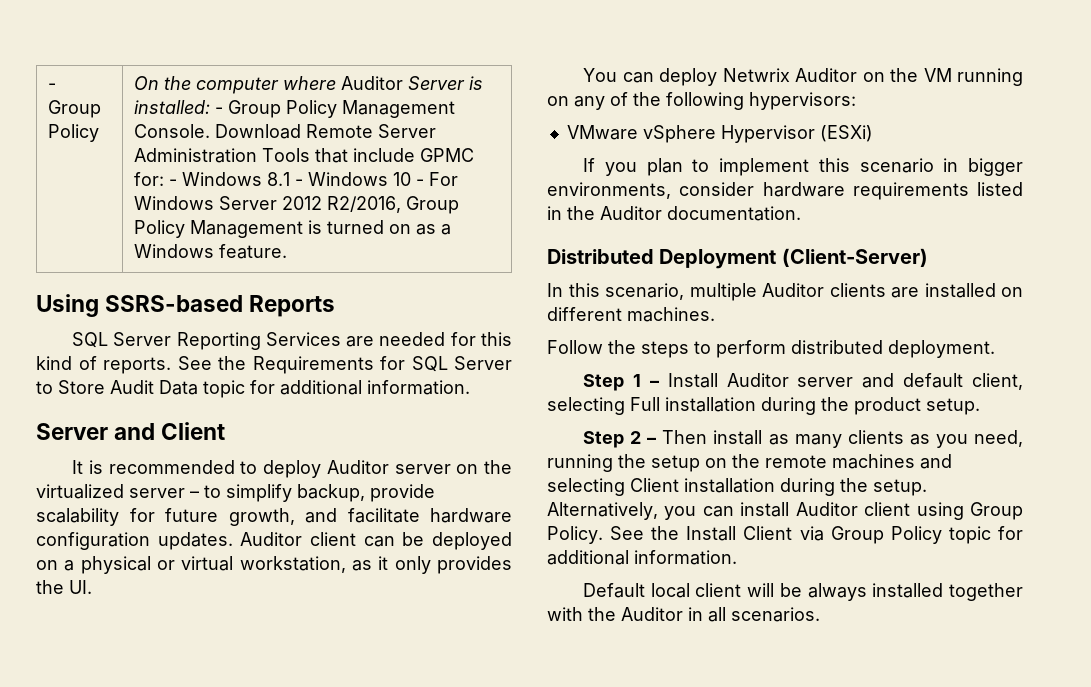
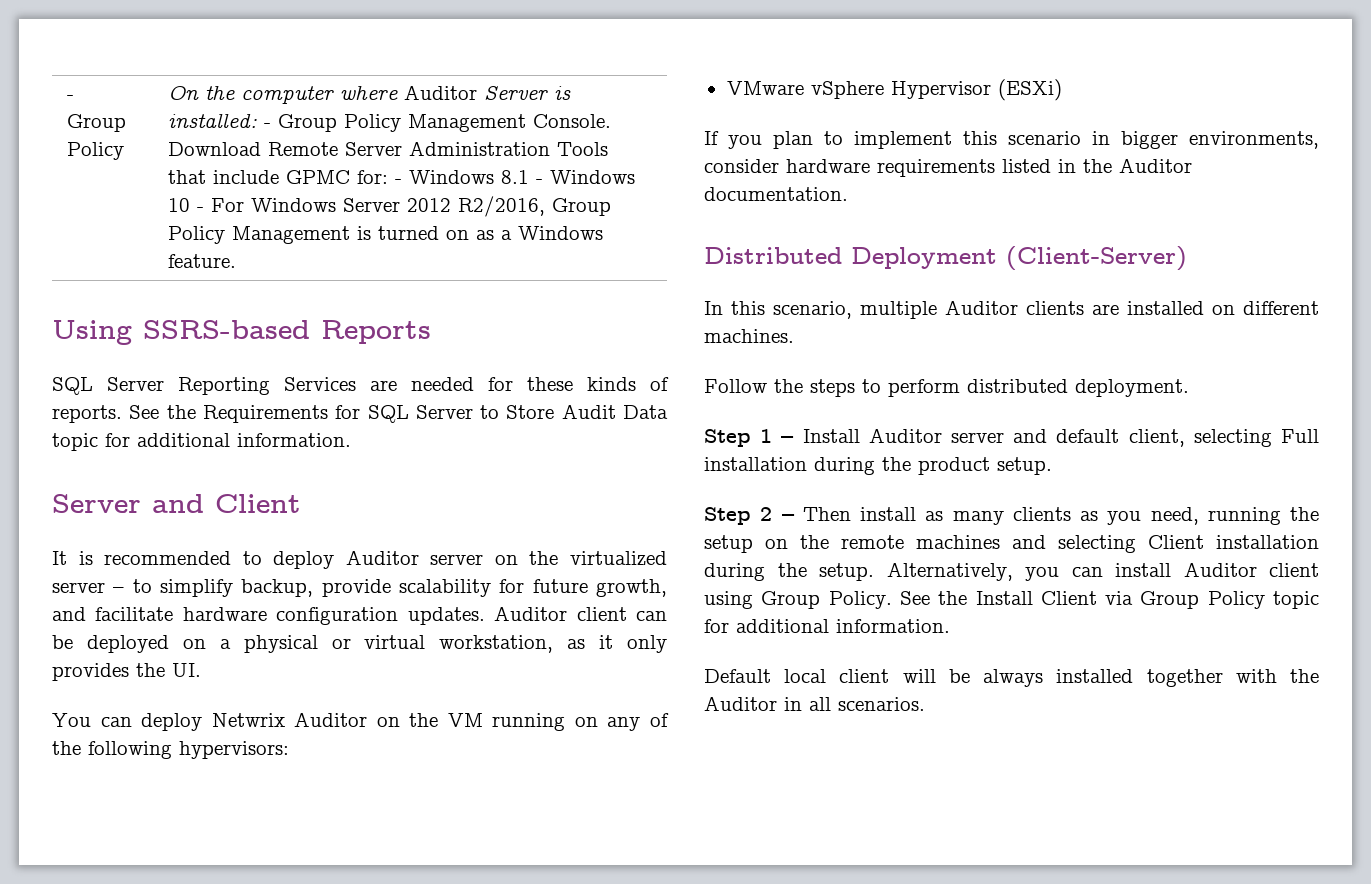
- SQL Server Reporting Services are needed for this kind of reports.
+ SQL Server Reporting Services are needed for these kinds of reports.

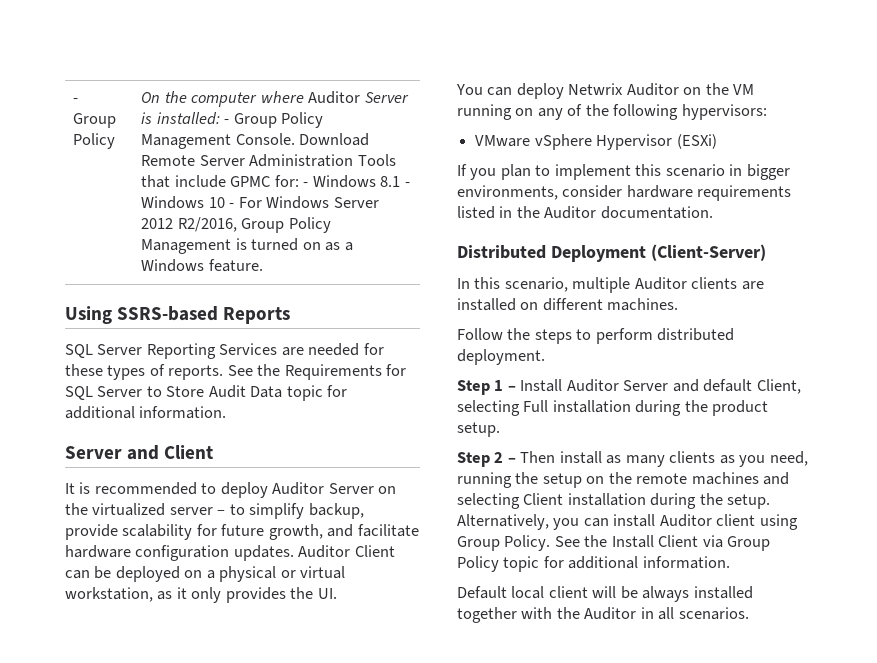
- SQL Server Reporting Services are needed for these kinds of reports.
+ SQL Server Reporting Services are needed for these types of reports.
- It is recommended to deploy Auditor server on the virtualized server – to simplify backup, provide scalability for future growth, and facilitate hardware configuration updates.
+ It is recommended to deploy Auditor Server on the virtualized server – to simplify backup, provide scalability for future growth, and facilitate hardware configuration updates.
- Auditor client can be deployed on a physical or virtual workstation, as it only provides the UI.
+ Auditor Сlient can be deployed on a physical or virtual workstation, as it only provides the UI.
- Step 1 – Install Auditor server and default client, selecting Full installation during the product setup.
+ Step 1 – Install Auditor Server and default Сlient, selecting Full installation during the product setup.

